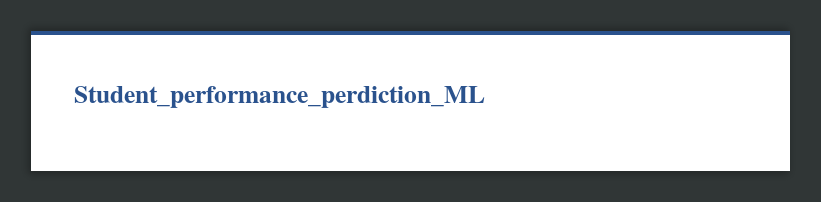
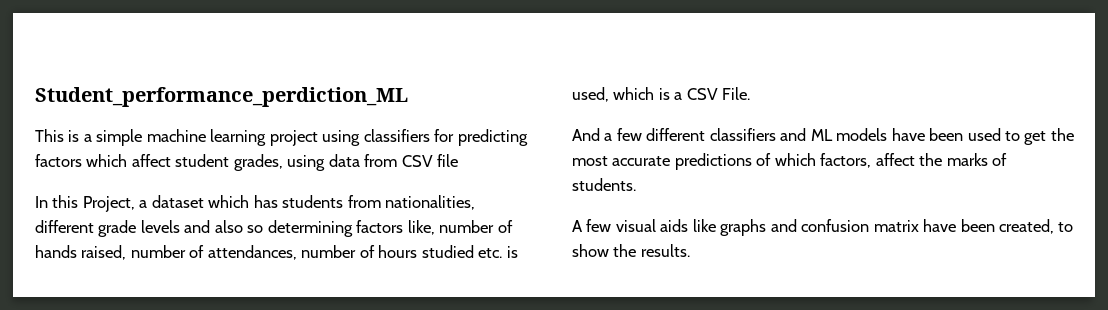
+ This is a simple machine learning project using classifiers for predicting factors which affect student grades, using data from CSV file
+ In this Project, a dataset which has students from nationalities, different grade levels and also so determining factors like, number of hands raised, number of attendances, number of hours studied etc. is used, which is a CSV File.
+ And a few different classifiers and ML models have been used to get the most accurate predictions of which factors, affect the marks of students.
+ A few visual aids like graphs and confusion matrix have been created, to show the results.

